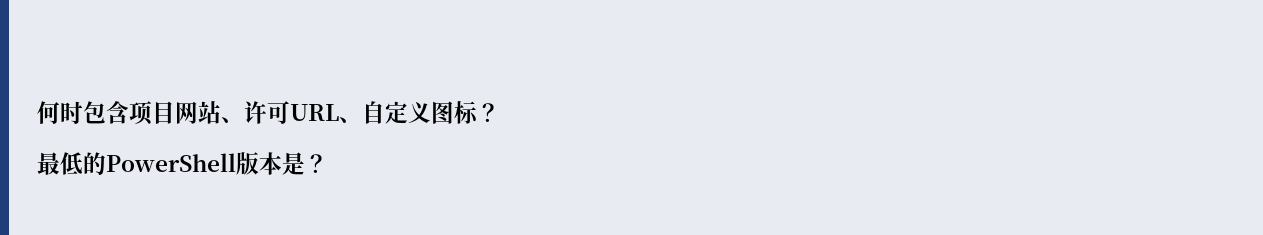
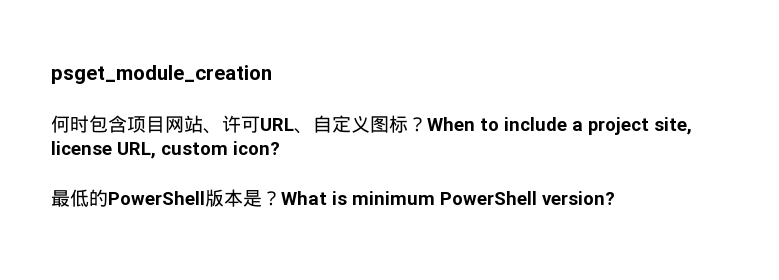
+ psget_module_creation
+ When to include a project site, license URL, custom icon?
+ What is minimum PowerShell version?

